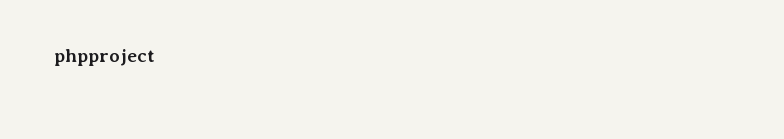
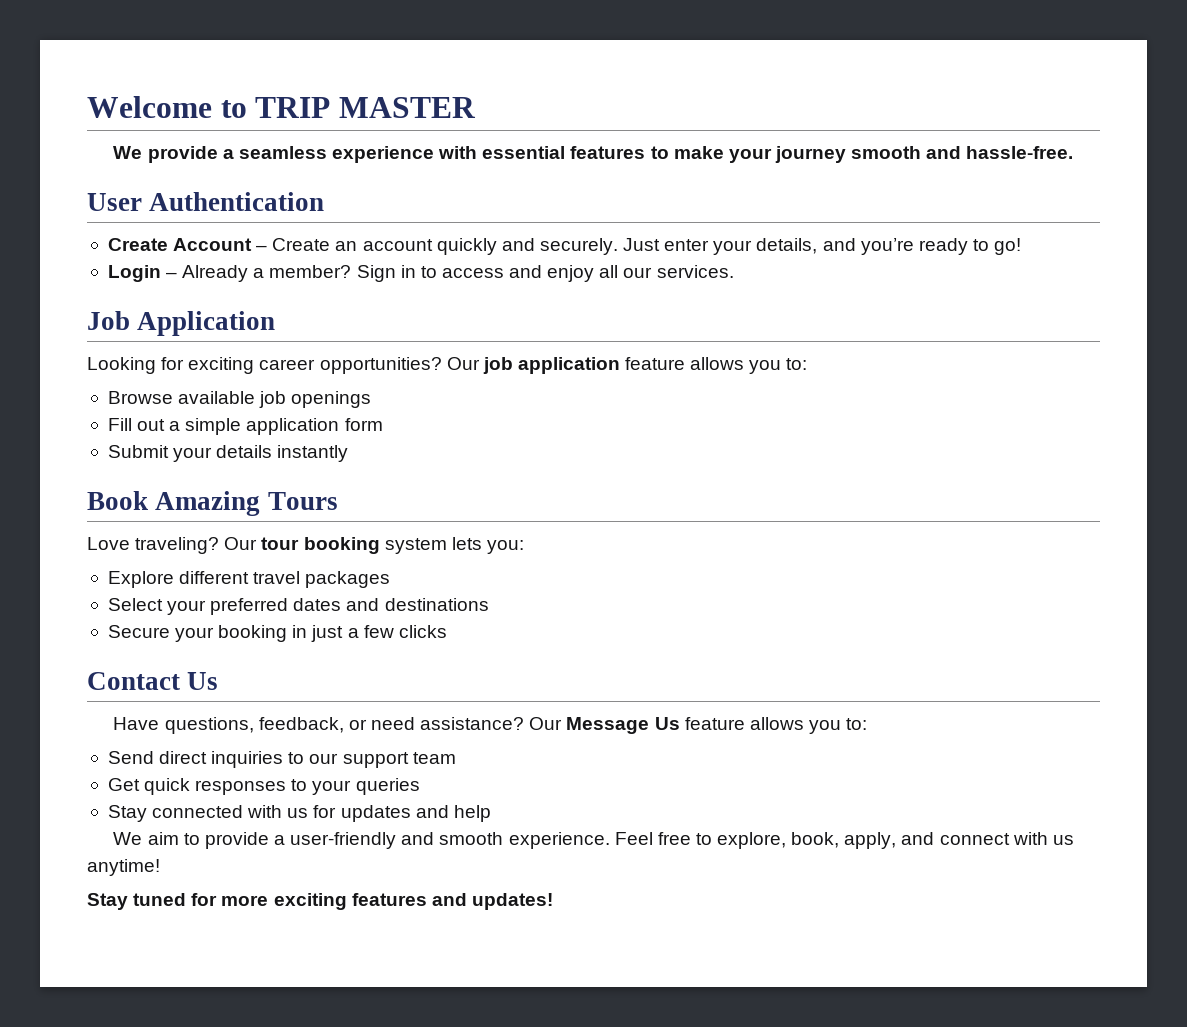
- phpproject
+ Welcome to TRIP MASTER
+ We provide a seamless experience with essential features to make your journey smooth and hassle-free.
+ User Authentication
+ Create Account – Create an account quickly and securely. Just enter your details, and you’re ready to go!
+ Login – Already a member? Sign in to access and enjoy all our services.
+ Job Application
+ Looking for exciting career opportunities? Our job application feature allows you to:
+ Browse available job openings
+ Fill out a simple application form
+ Submit your details instantly
+ Book Amazing Tours
+ Love traveling? Our tour booking system lets you:
+ Explore different travel packages
+ Select your preferred dates and destinations
+ Secure your booking in just a few clicks
+ Contact Us
+ Have questions, feedback, or need assistance? Our Message Us feature allows you to:
+ Send direct inquiries to our support team
+ Get quick responses to your queries
+ Stay connected with us for updates and help
+ We aim to provide a user-friendly and smooth experience. Feel free to explore, book, apply, and connect with us anytime!
+ Stay tuned for more exciting features and updates!

